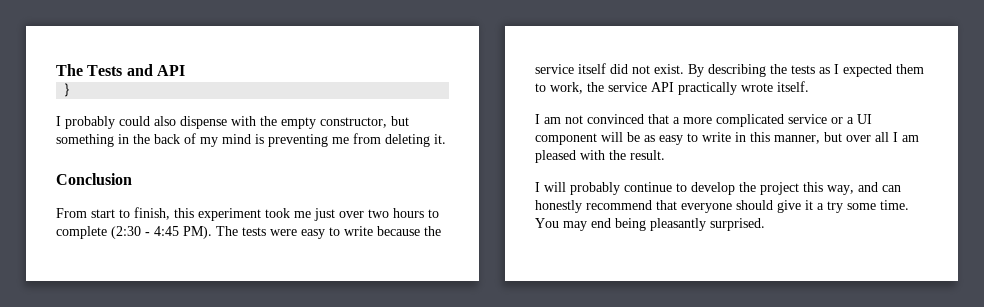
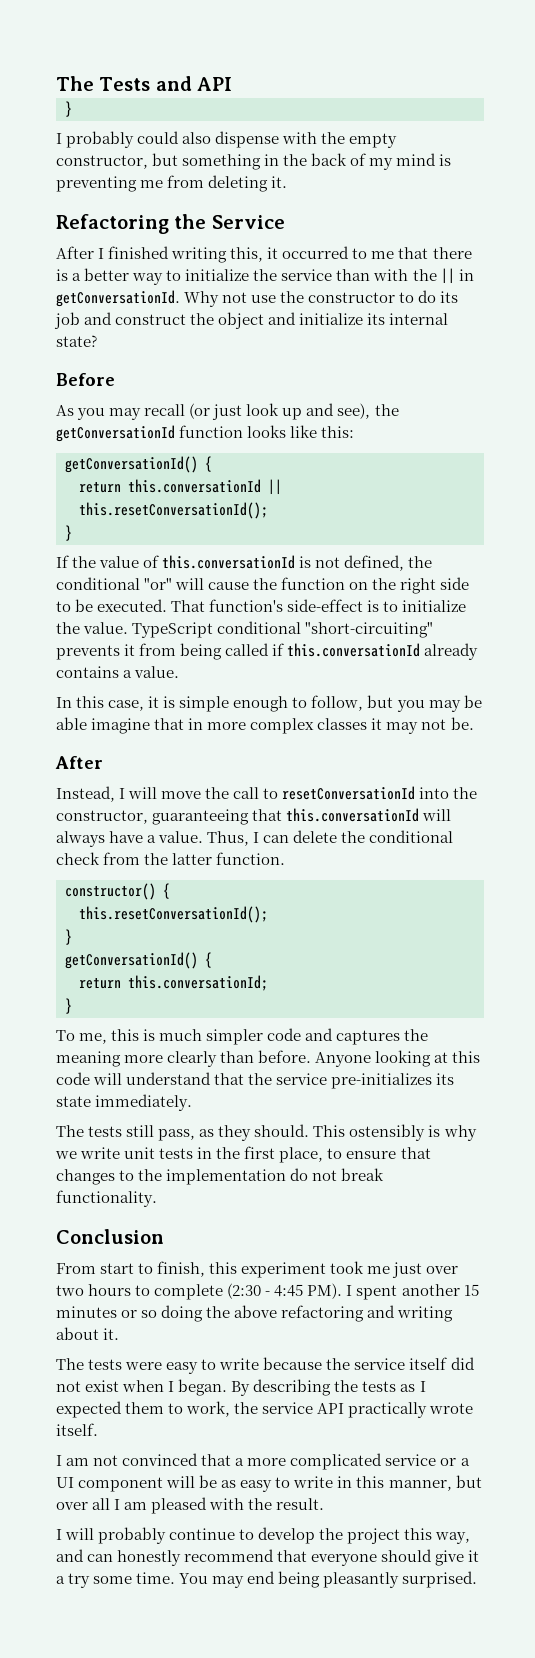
+ Refactoring the Service
+ After I finished writing this, it occurred to me that there is a better way to initialize the service than with the || in getConversationId. Why not use the constructor to do its job and construct the object and initialize its internal state?
+ Before
+ As you may recall (or just look up and see), the getConversationId function looks like this:
+ getConversationId() {
+ return this.conversationId || this.resetConversationId();
+ }
+ If the value of this.conversationId is not defined, the conditional "or" will cause the function on the right side to be executed. That function's side-effect is to initialize the value. TypeScript conditional "short-circuiting" prevents it from being called if this.conversationId already contains a value.
+ In this case, it is simple enough to follow, but you may be able imagine that in more complex classes it may not be.
+ After
+ Instead, I will move the call to resetConversationId into the constructor, guaranteeing that this.conversationId will always have a value. Thus, I can delete the conditional check from the latter function.
+ constructor() {
+ this.resetConversationId();
+ }
+ getConversationId() {
+ return this.conversationId;
+ }
+ To me, this is much simpler code and captures the meaning more clearly than before. Anyone looking at this code will understand that the service pre-initializes its state immediately.
+ The tests still pass, as they should. This ostensibly is why we write unit tests in the first place, to ensure that changes to the implementation do not break functionality.
- From start to finish, this experiment took me just over two hours to complete (2:30 - 4:45 PM). The tests were easy to write because the service itself did not exist.
+ From start to finish, this experiment took me just over two hours to complete (2:30 - 4:45 PM). I spent another 15 minutes or so doing the above refactoring and writing about it.
+ The tests were easy to write because the service itself did not exist when I began.

